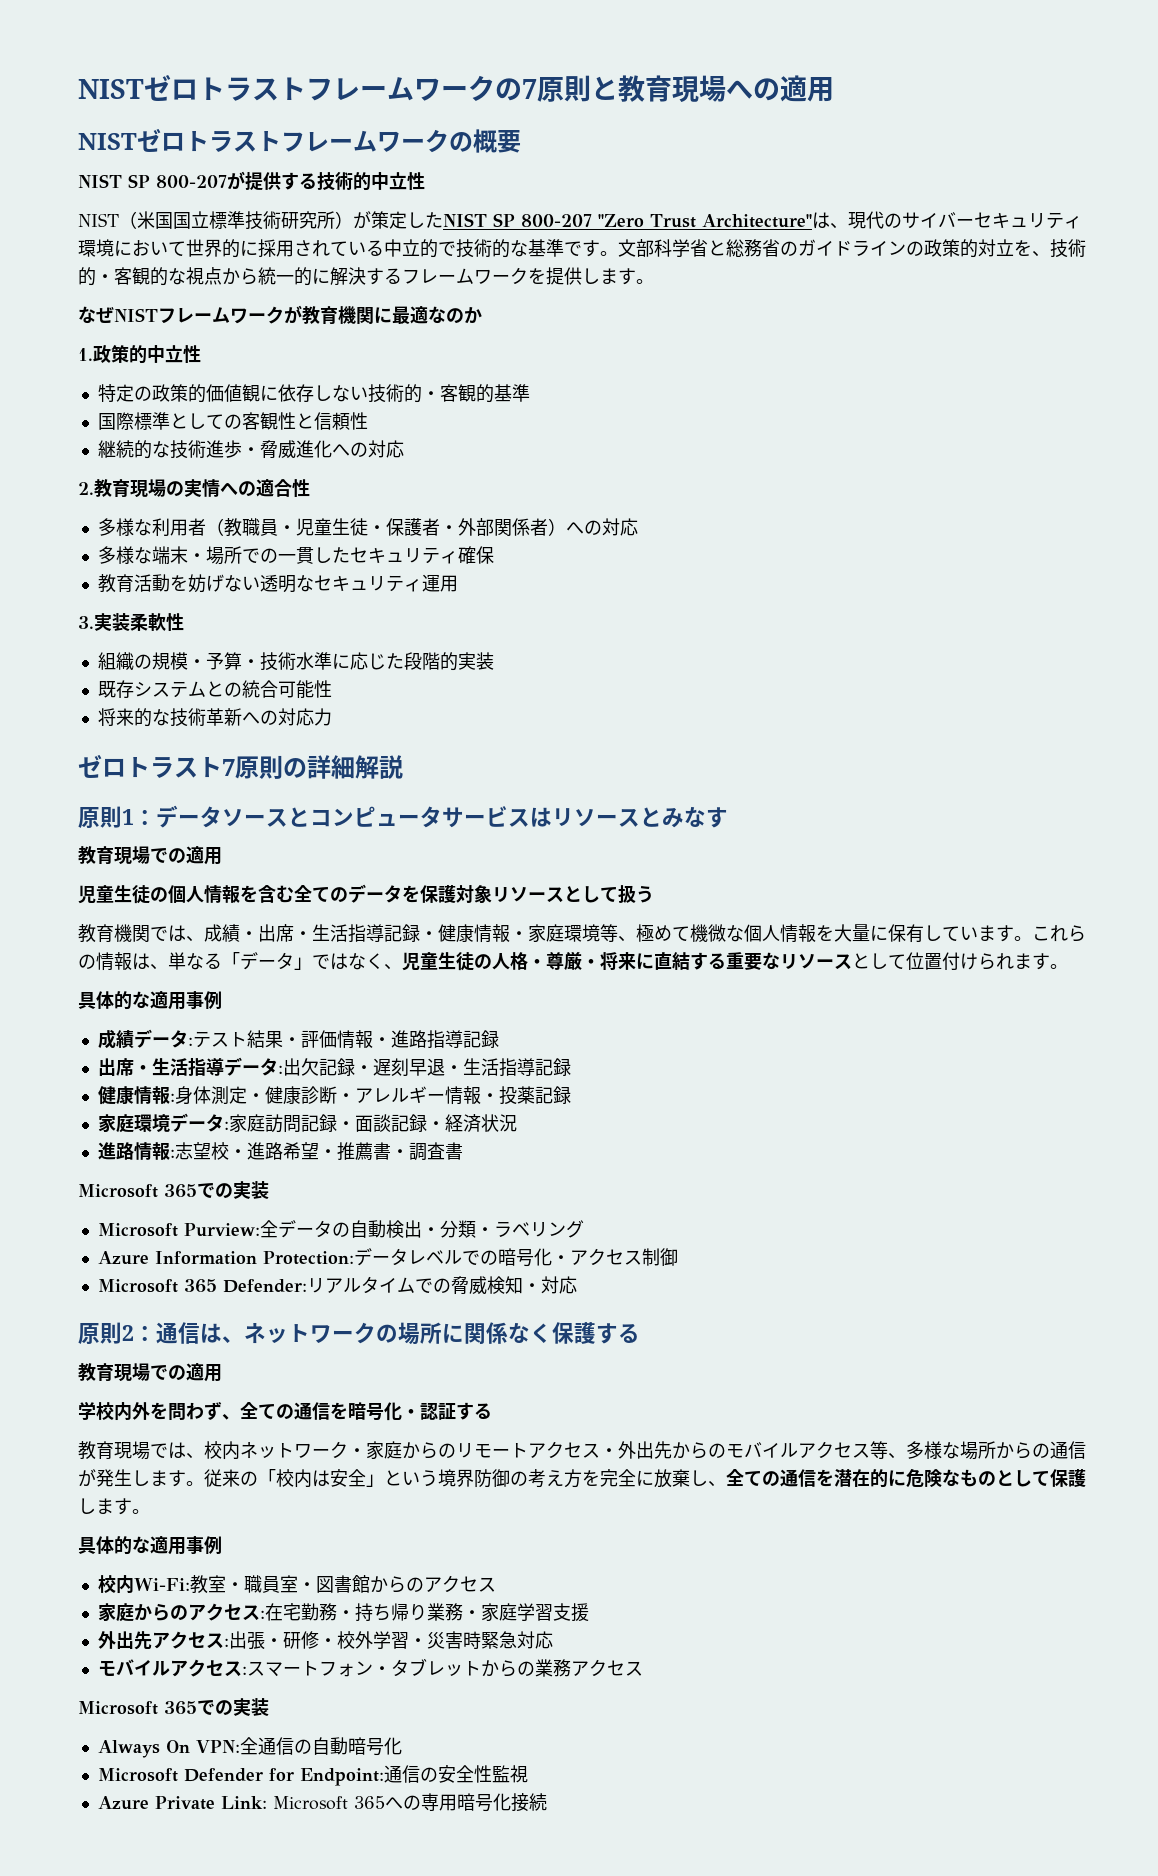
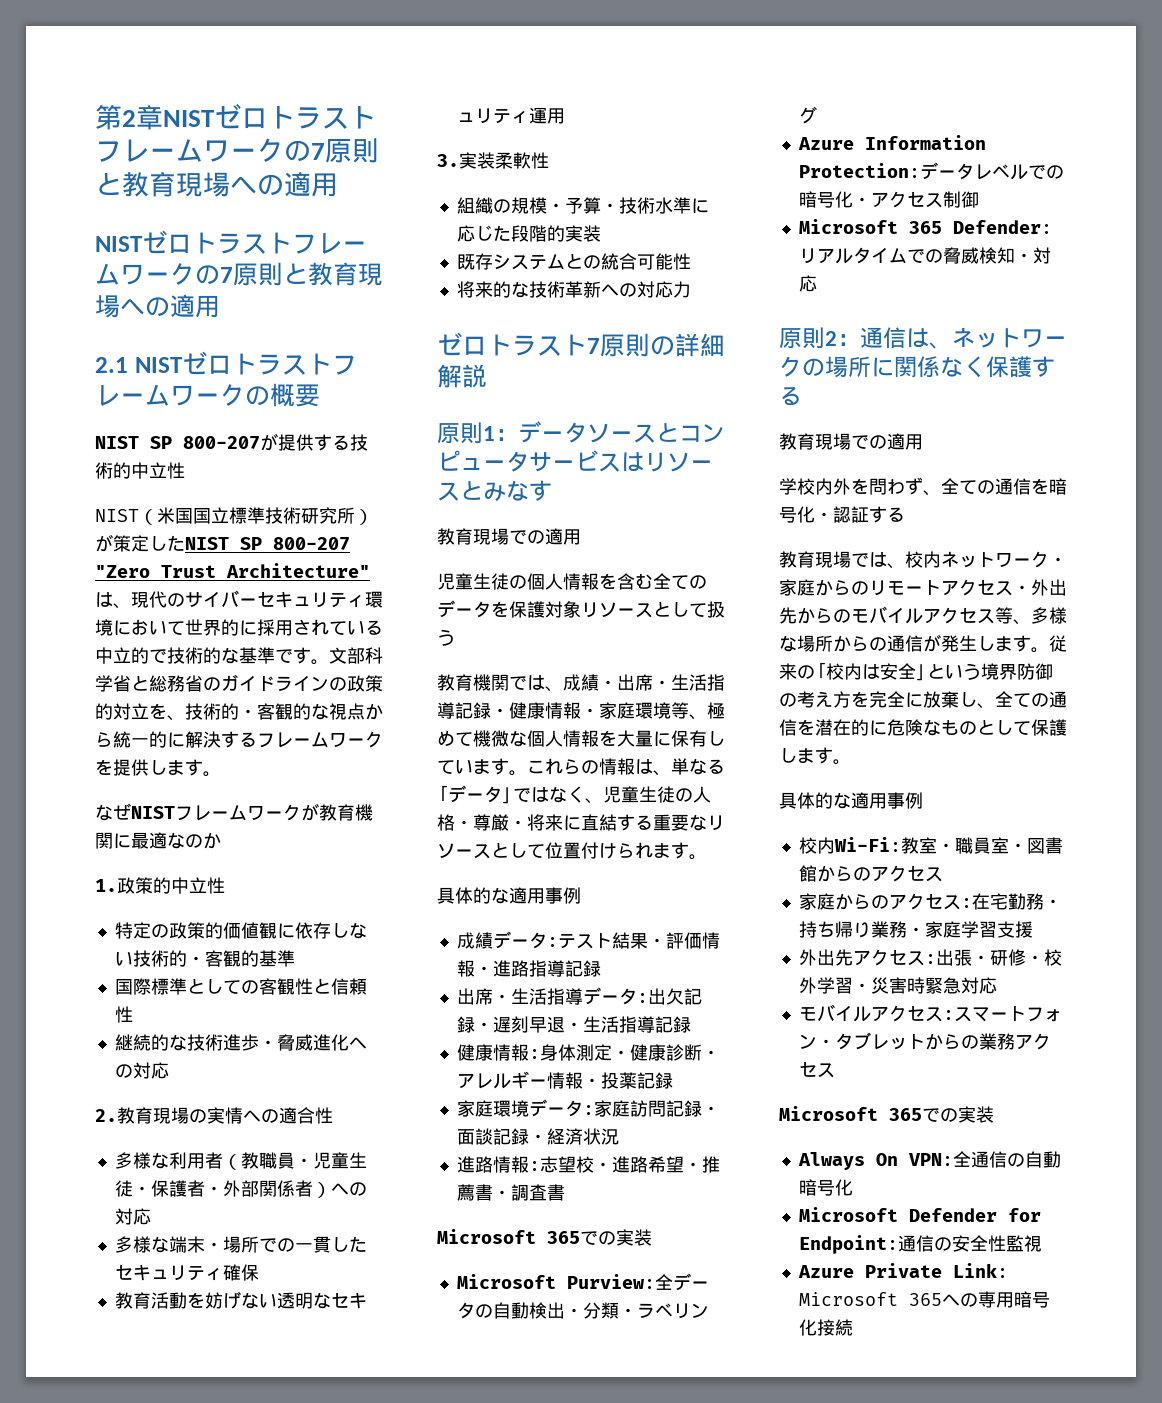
+ 第2章NISTゼロトラストフレームワークの7原則と教育現場への適用
  NISTゼロトラストフレームワークの7原則と教育現場への適用
- NISTゼロトラストフレームワークの概要
+ 2.1 NISTゼロトラストフレームワークの概要

